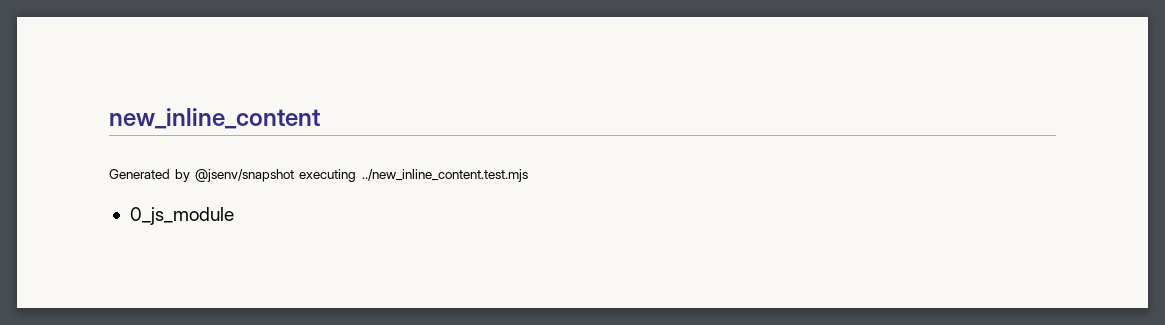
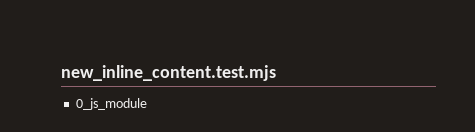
- new_inline_content
- Generated by @jsenv/snapshot executing ../new_inline_content.test.mjs
+ new_inline_content.test.mjs

